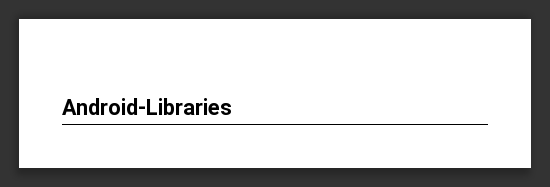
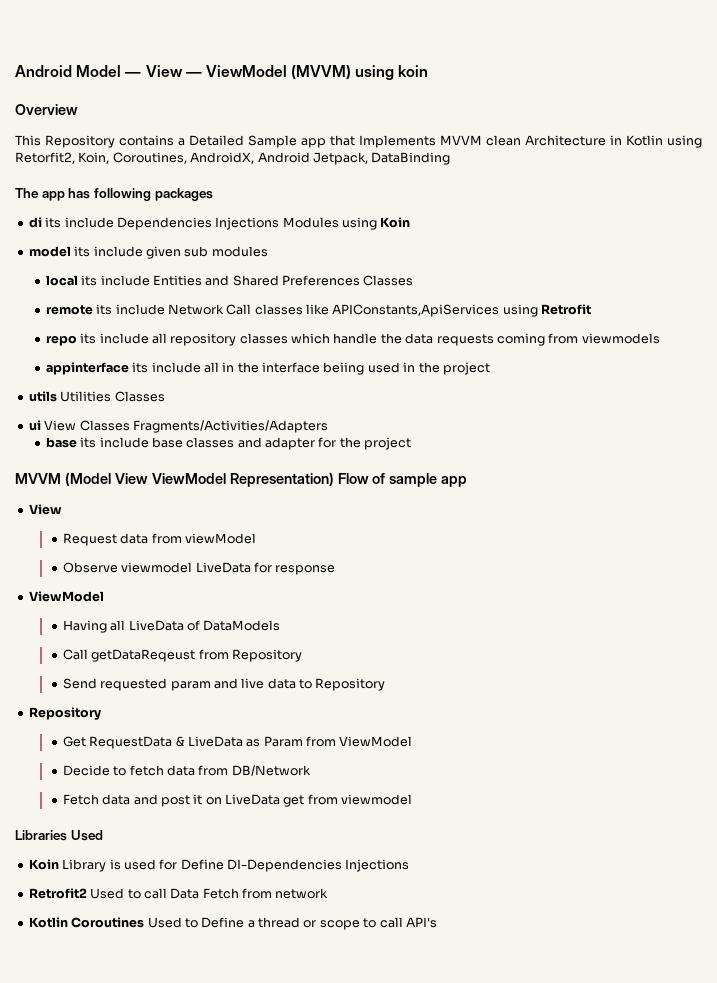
- Android-Libraries
+ Android Model — View — ViewModel (MVVM) using koin
+ Overview
+ This Repository contains a Detailed Sample app that Implements MVVM clean Architecture in Kotlin using Retorfit2, Koin, Coroutines, AndroidX, Android Jetpack, DataBinding
+ The app has following packages
+ di its include Dependencies Injections Modules using Koin
+ model its include given sub modules
+ local its include Entities and Shared Preferences Classes
+ remote its include Network Call classes like APIConstants,ApiServices using Retrofit
+ repo its include all repository classes which handle the data requests coming from viewmodels
+ appinterface its include all in the interface beiing used in the project
+ utils Utilities Classes
+ ui View Classes Fragments/Activities/Adapters
+ base its include base classes and adapter for the project
+ MVVM (Model View ViewModel Representation) Flow of sample app
+ View
+ Request data from viewModel
+ Observe viewmodel LiveData for response
+ ViewModel
+ Having all LiveData of DataModels
+ Call getDataReqeust from Repository
+ Send requested param and live data to Repository
+ Repository
+ Get RequestData & LiveData as Param from ViewModel
+ Decide to fetch data from DB/Network
+ Fetch data and post it on LiveData get from viewmodel
+ Libraries Used
+ Koin Library is used for Define DI-Dependencies Injections
+ Retrofit2 Used to call Data Fetch from network
+ Kotlin Coroutines Used to Define a thread or scope to call API's

